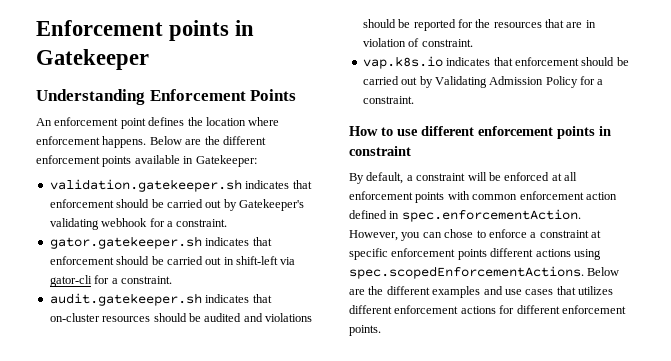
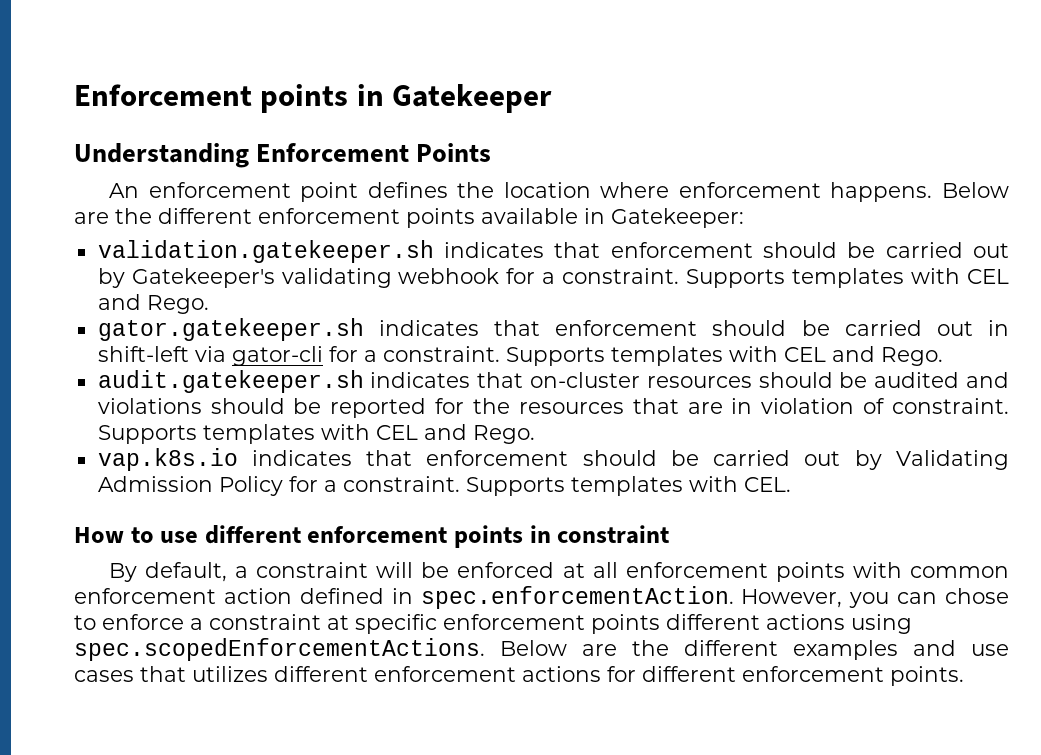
- validation.gatekeeper.sh indicates that enforcement should be carried out by Gatekeeper's validating webhook for a constraint.
+ validation.gatekeeper.sh indicates that enforcement should be carried out by Gatekeeper's validating webhook for a constraint. Supports templates with CEL and Rego.
- gator.gatekeeper.sh indicates that enforcement should be carried out in shift-left via gator-cli for a constraint.
+ gator.gatekeeper.sh indicates that enforcement should be carried out in shift-left via gator-cli for a constraint. Supports templates with CEL and Rego.
- audit.gatekeeper.sh indicates that on-cluster resources should be audited and violations should be reported for the resources that are in violation of constraint.
+ audit.gatekeeper.sh indicates that on-cluster resources should be audited and violations should be reported for the resources that are in violation of constraint. Supports templates with CEL and Rego.
+ Supports templates with CEL.

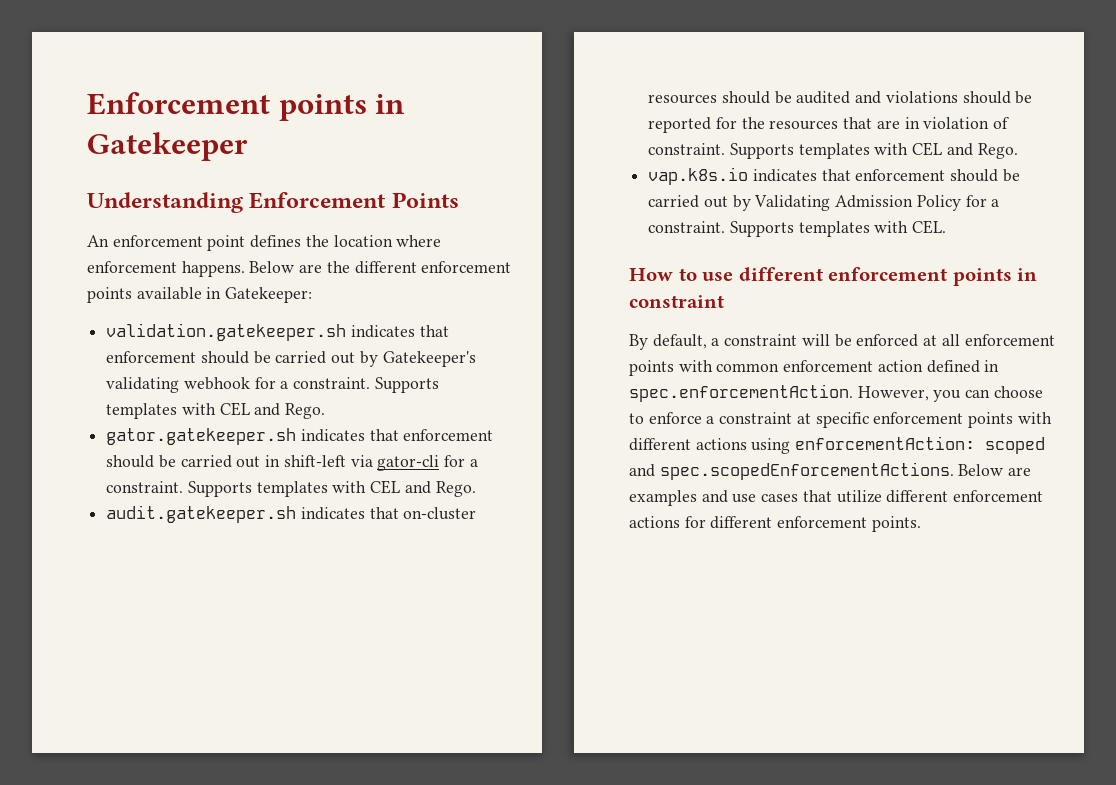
- By default, a constraint will be enforced at all enforcement points with common enforcement action defined in spec.enforcementAction. However, you can chose to enforce a constraint at specific enforcement points different actions using spec.scopedEnforcementActions. Below are the different examples and use cases that utilizes different enforcement actions for different enforcement points.
+ By default, a constraint will be enforced at all enforcement points with common enforcement action defined in spec.enforcementAction. However, you can choose to enforce a constraint at specific enforcement points with different actions using enforcementAction: scoped and spec.scopedEnforcementActions. Below are examples and use cases that utilize different enforcement actions for different enforcement points.

